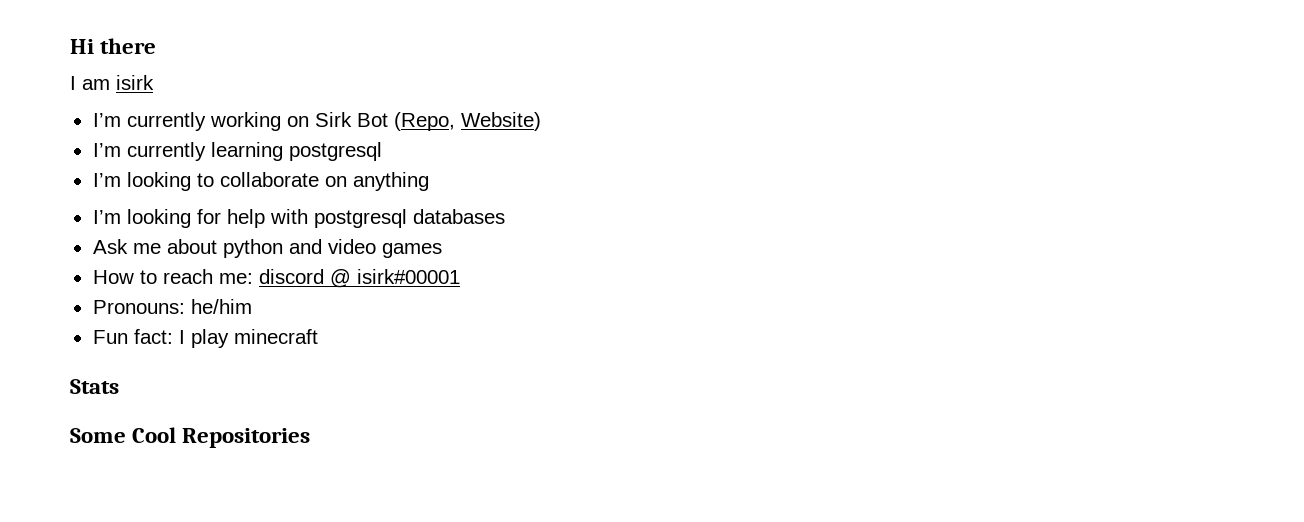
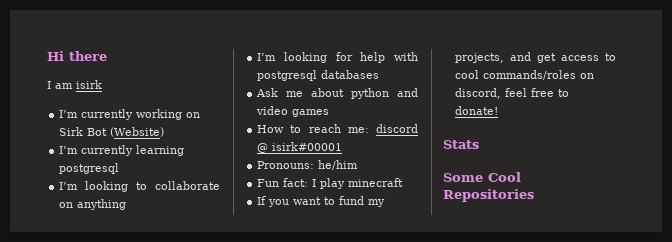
- I’m currently working on Sirk Bot (Repo, Website)
+ I’m currently working on Sirk Bot (Website)
+ If you want to fund my projects, and get access to cool commands/roles on discord, feel free to donate!

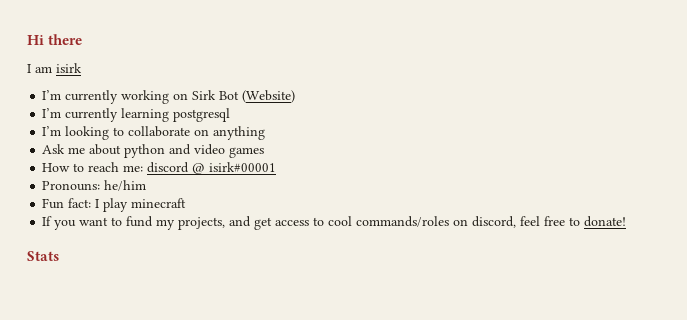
- I’m looking for help with postgresql databases
- Some Cool Repositories

